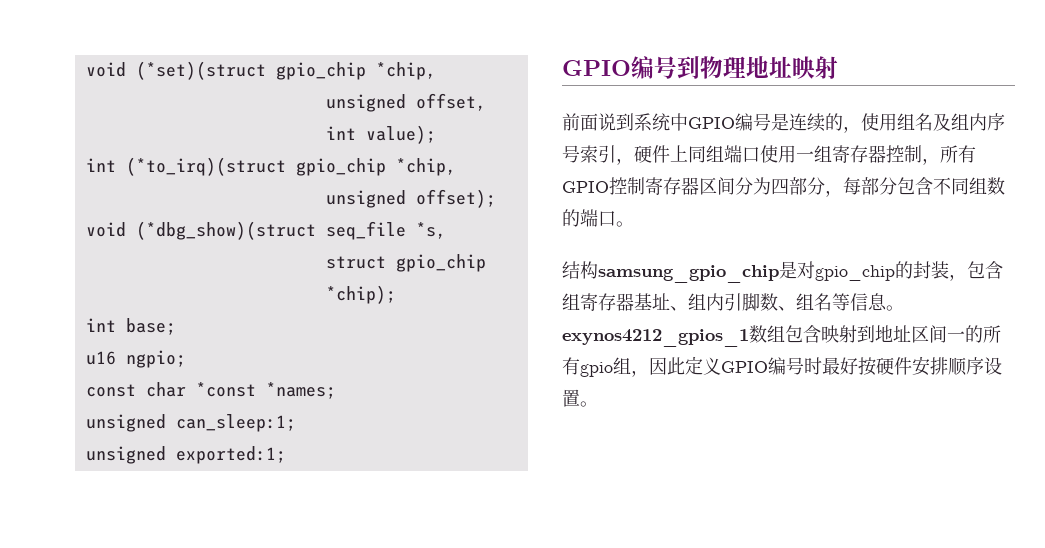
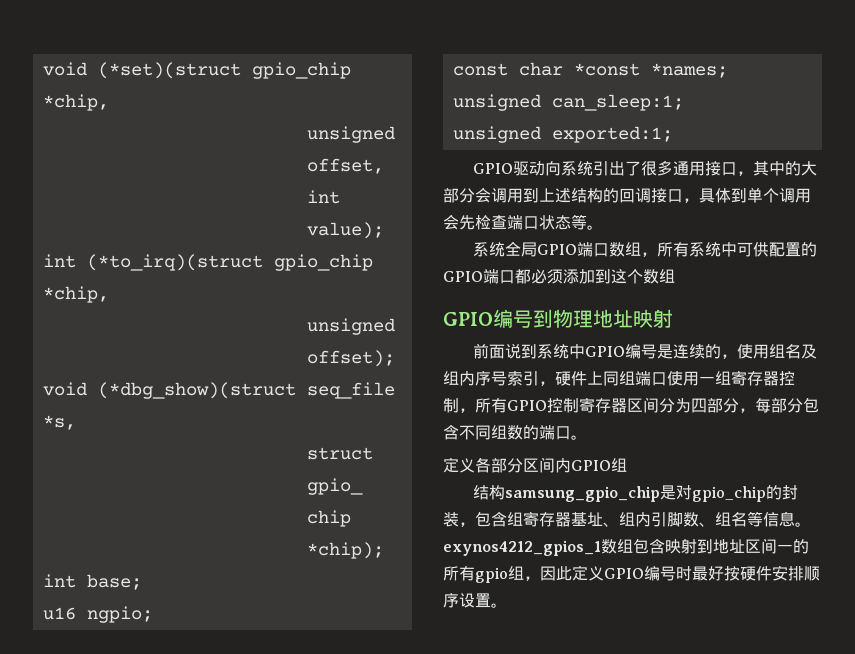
+ GPIO驱动向系统引出了很多通用接口，其中的大部分会调用到上述结构的回调接口，具体到单个调用会先检查端口状态等。
+ 系统全局GPIO端口数组，所有系统中可供配置的GPIO端口都必须添加到这个数组
+ 定义各部分区间内GPIO组

